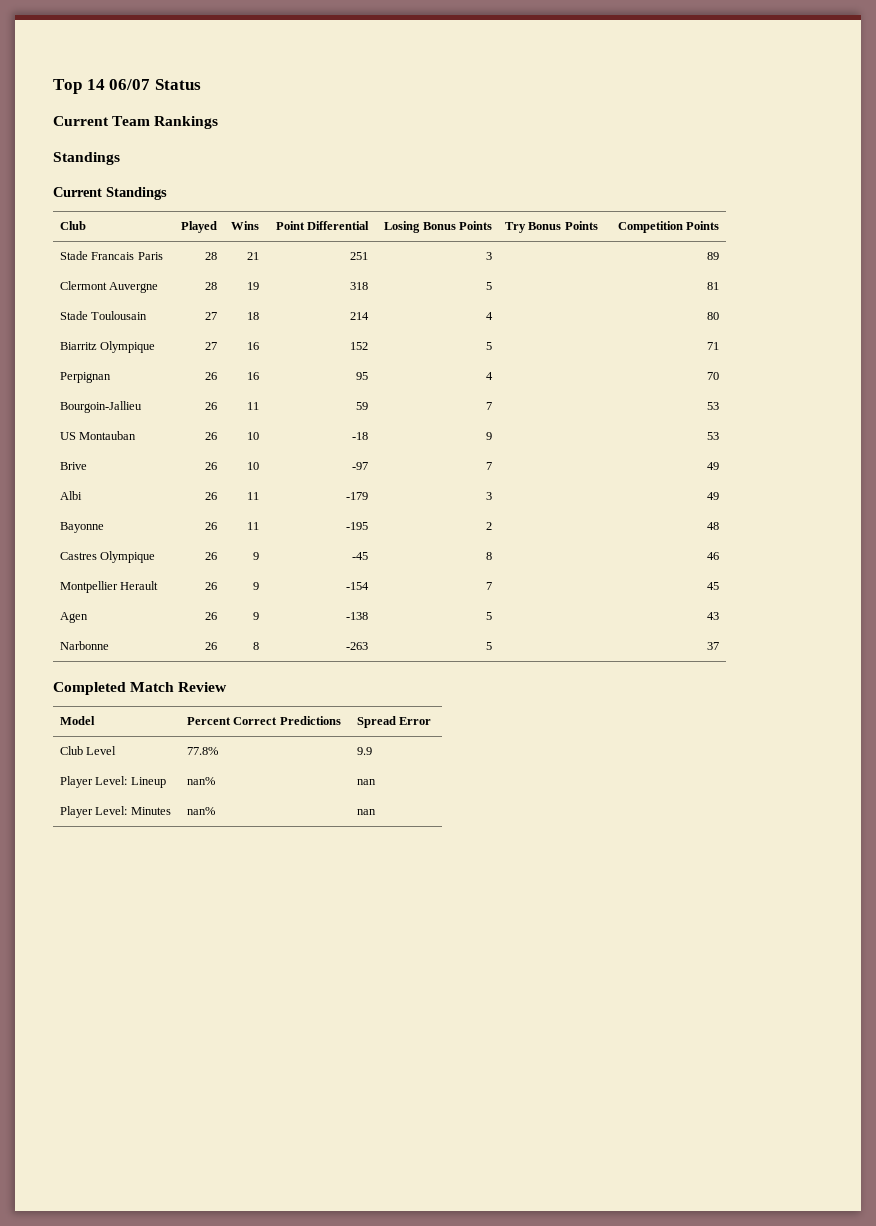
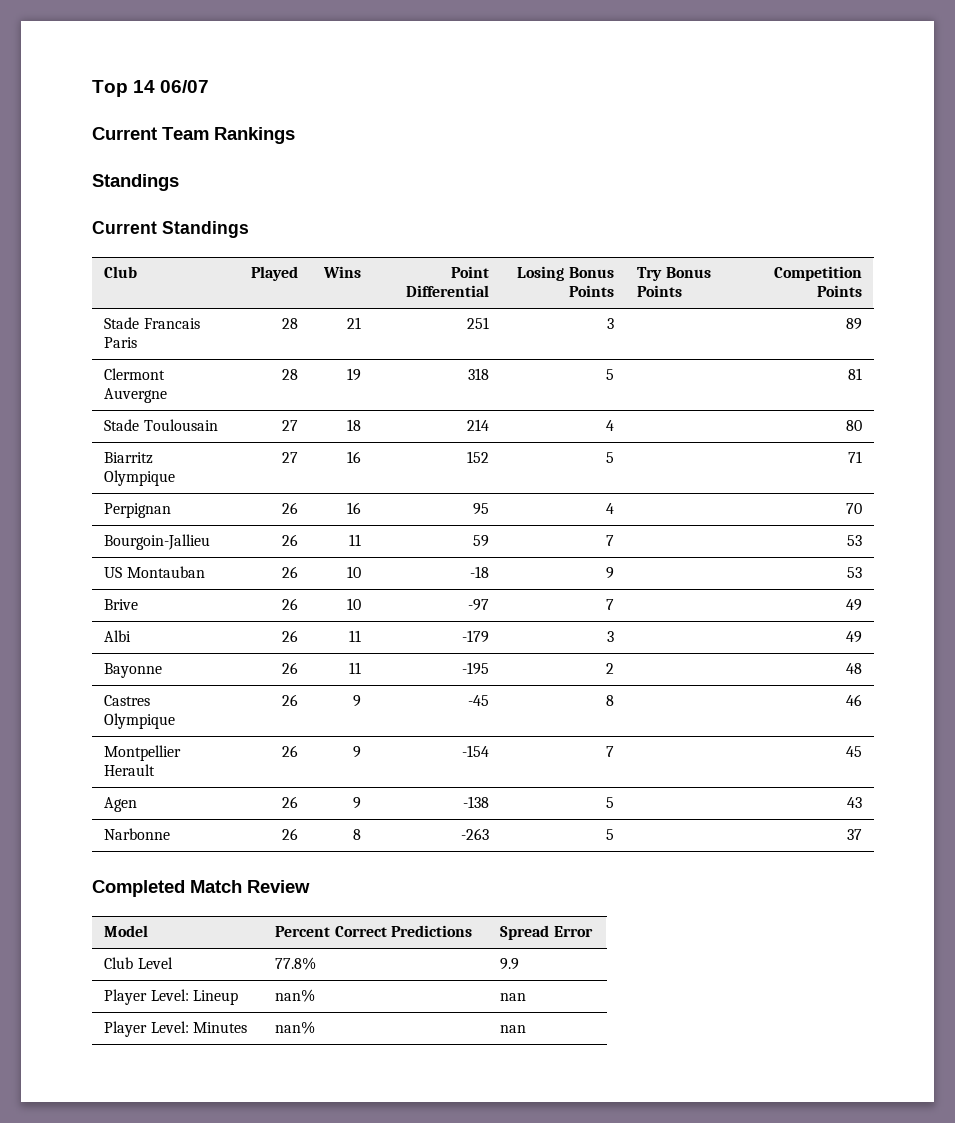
- Top 14 06/07 Status
+ Top 14 06/07

